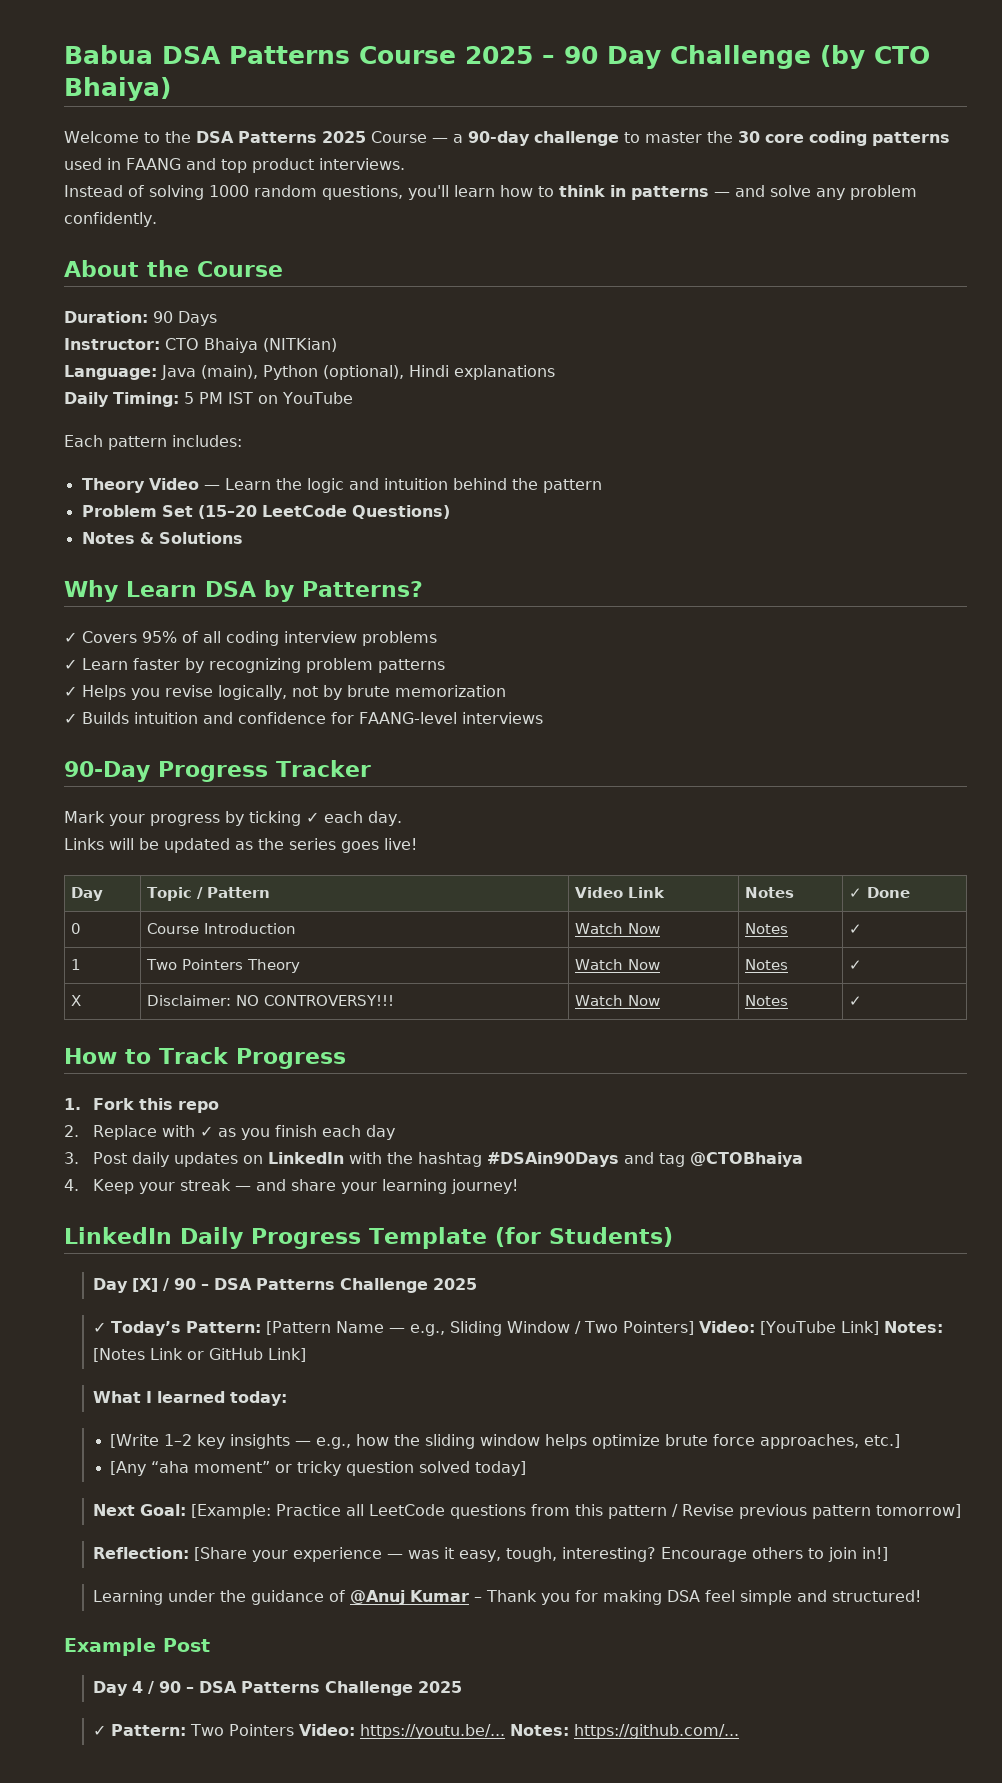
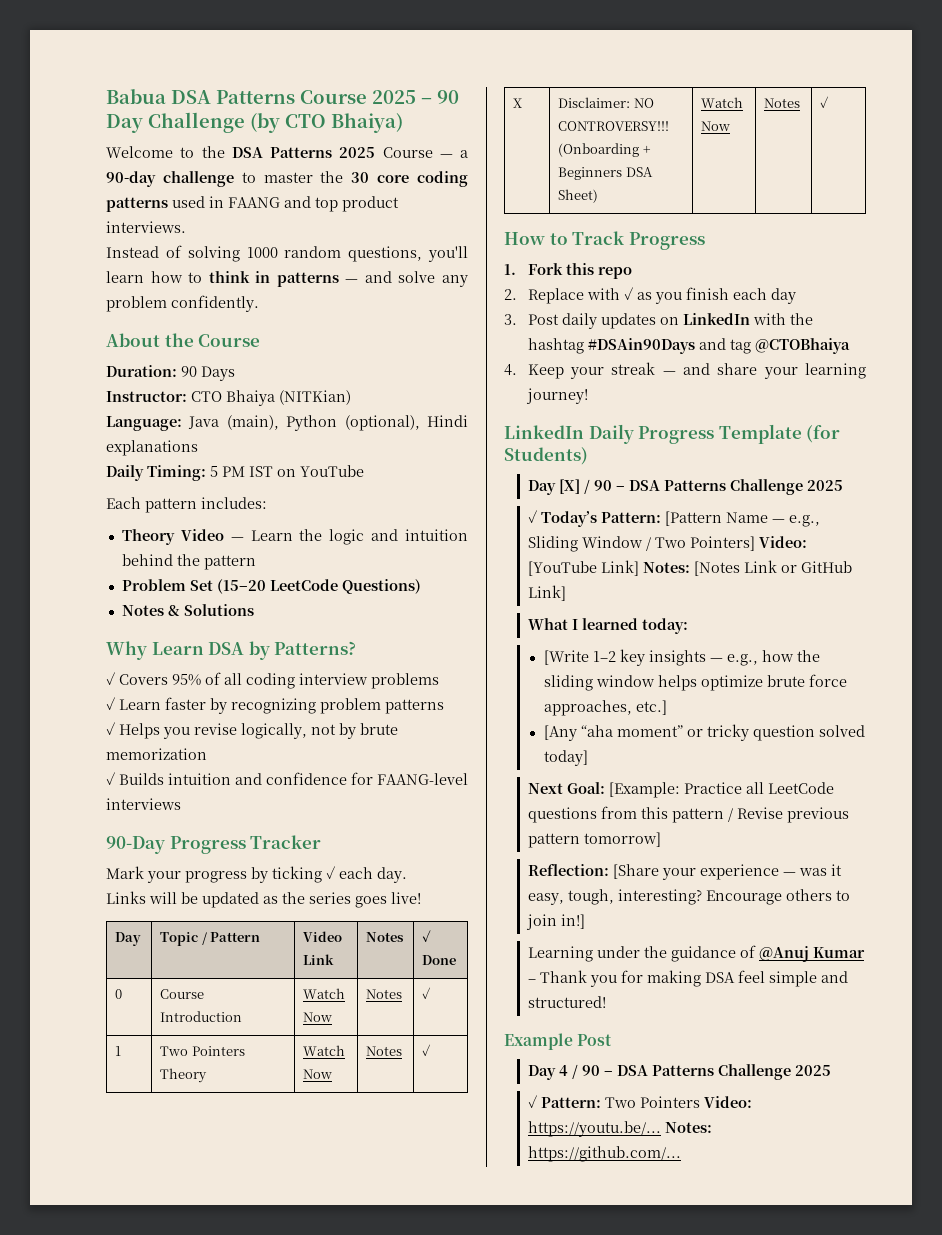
- X | Disclaimer: NO CONTROVERSY!!! | Watch Now | Notes | ✓
+ X | Disclaimer: NO CONTROVERSY!!! (Onboarding + Beginners DSA Sheet) | Watch Now | Notes | ✓

